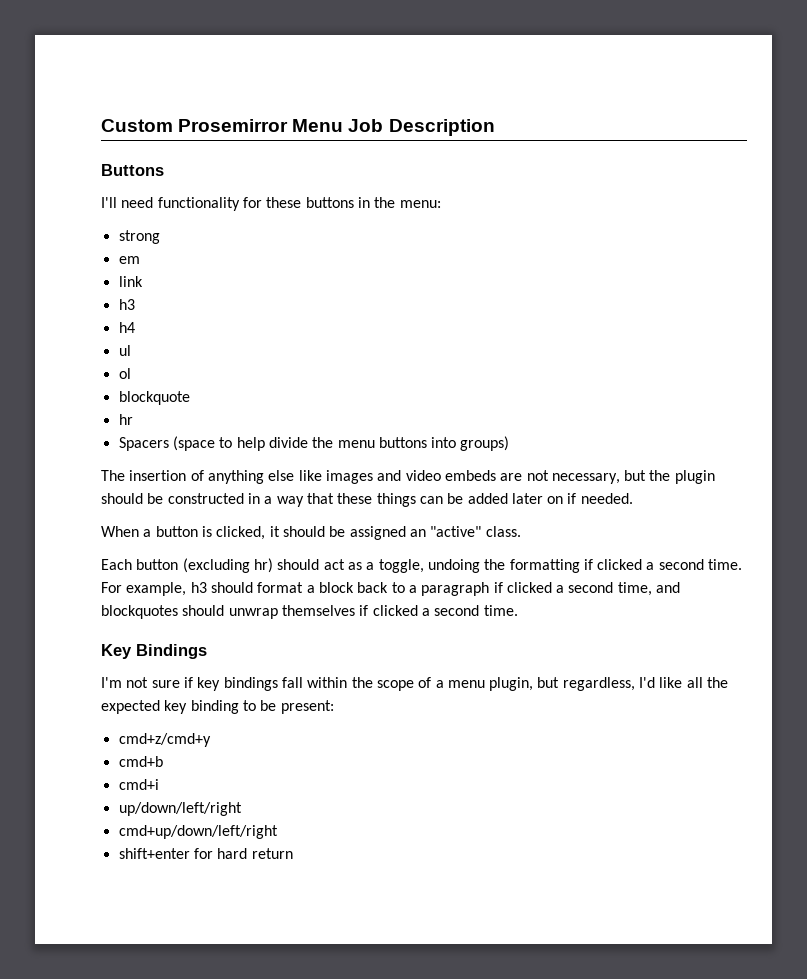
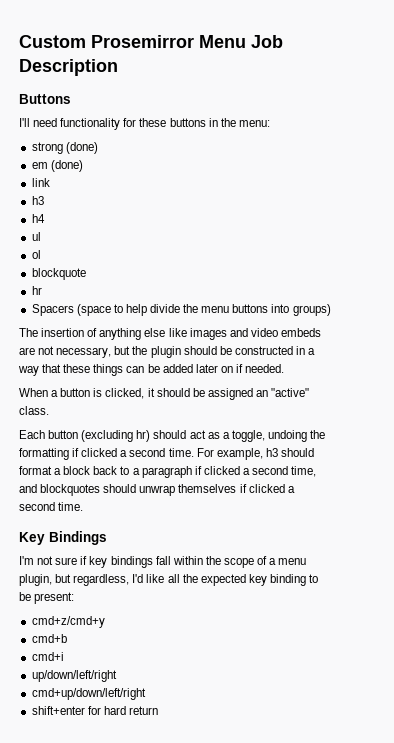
- strong
+ strong (done)
- em
+ em (done)

